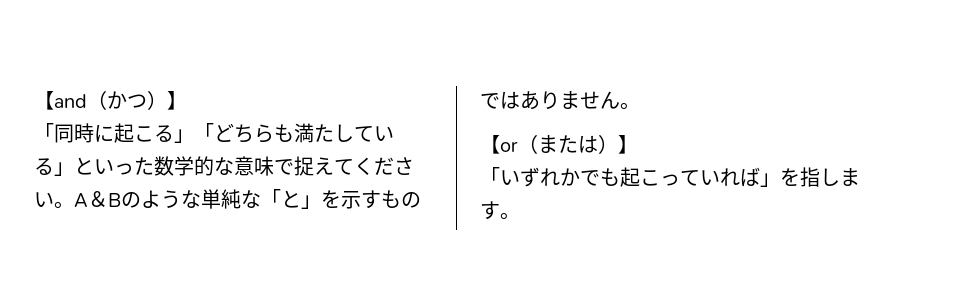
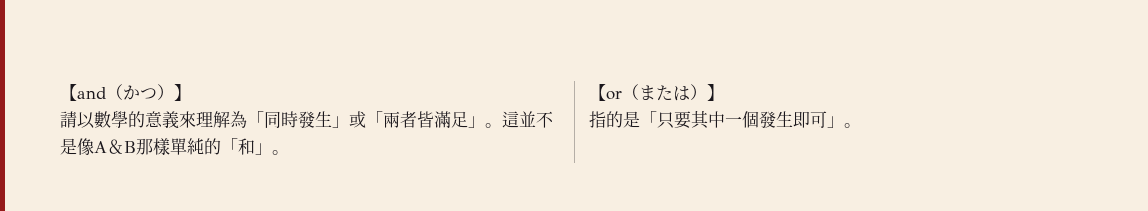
- 「同時に起こる」「どちらも満たしている」といった数学的な意味で捉えてください。A＆Bのような単純な「と」を示すものではありません。
+ 請以數學的意義來理解為「同時發生」或「兩者皆滿足」。這並不是像A＆B那樣單純的「和」。
- 「いずれかでも起こっていれば」を指します。
+ 指的是「只要其中一個發生即可」。

